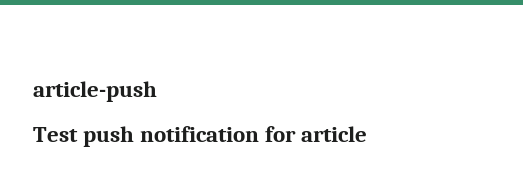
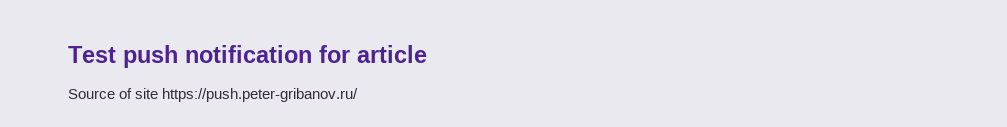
- article-push
+ Source of site https://push.peter-gribanov.ru/

